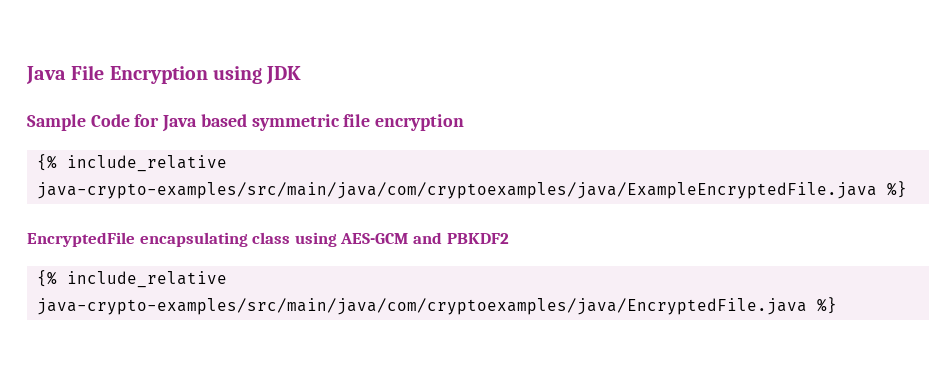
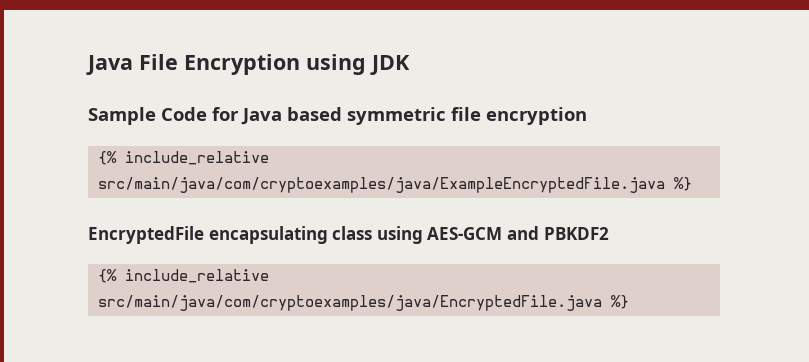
- {% include_relative java-crypto-examples/src/main/java/com/cryptoexamples/java/ExampleEncryptedFile.java %}
+ {% include_relative src/main/java/com/cryptoexamples/java/ExampleEncryptedFile.java %}
- {% include_relative java-crypto-examples/src/main/java/com/cryptoexamples/java/EncryptedFile.java %}
+ {% include_relative src/main/java/com/cryptoexamples/java/EncryptedFile.java %}

